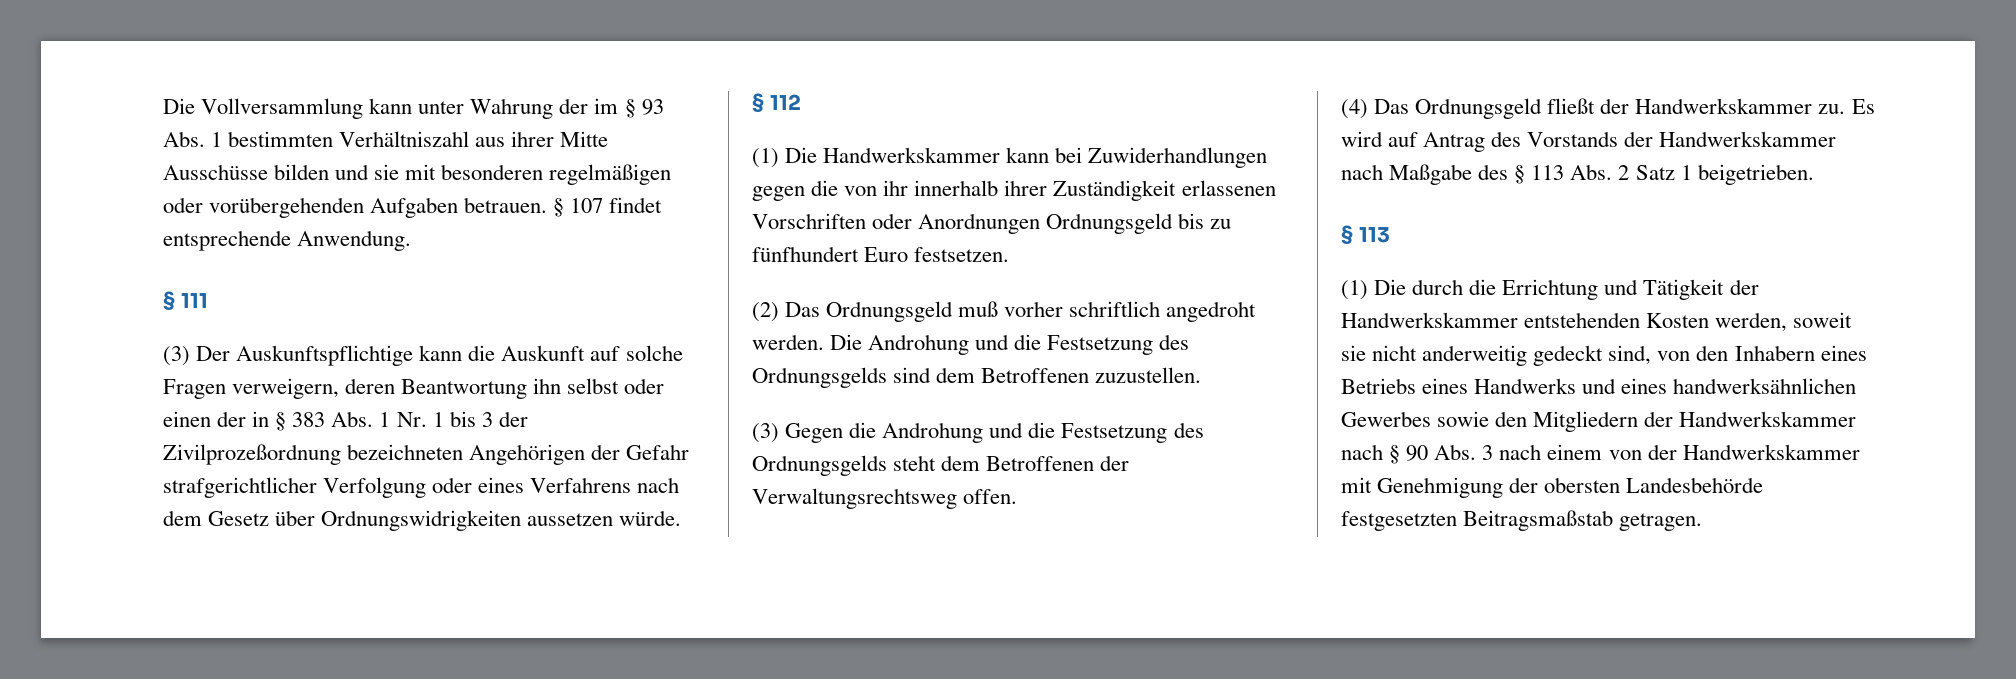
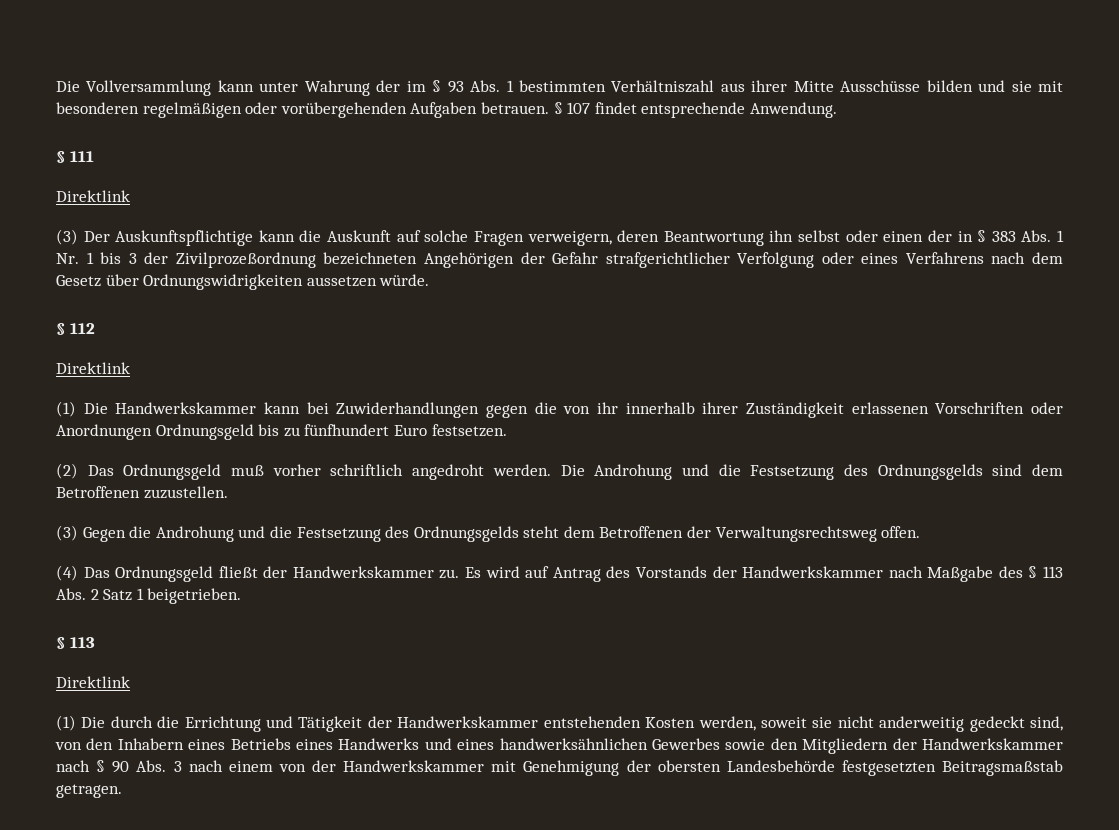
  § 111
+ Direktlink
  § 112
+ Direktlink
  Es wird auf Antrag des Vorstands der Handwerkskammer nach Maßgabe des § 113 Abs. 2 Satz 1 beigetrieben.
  § 113
+ Direktlink

